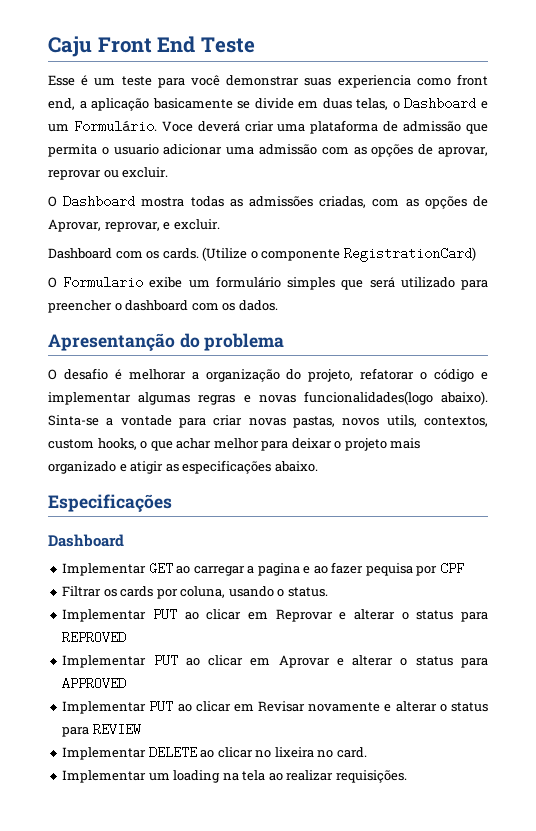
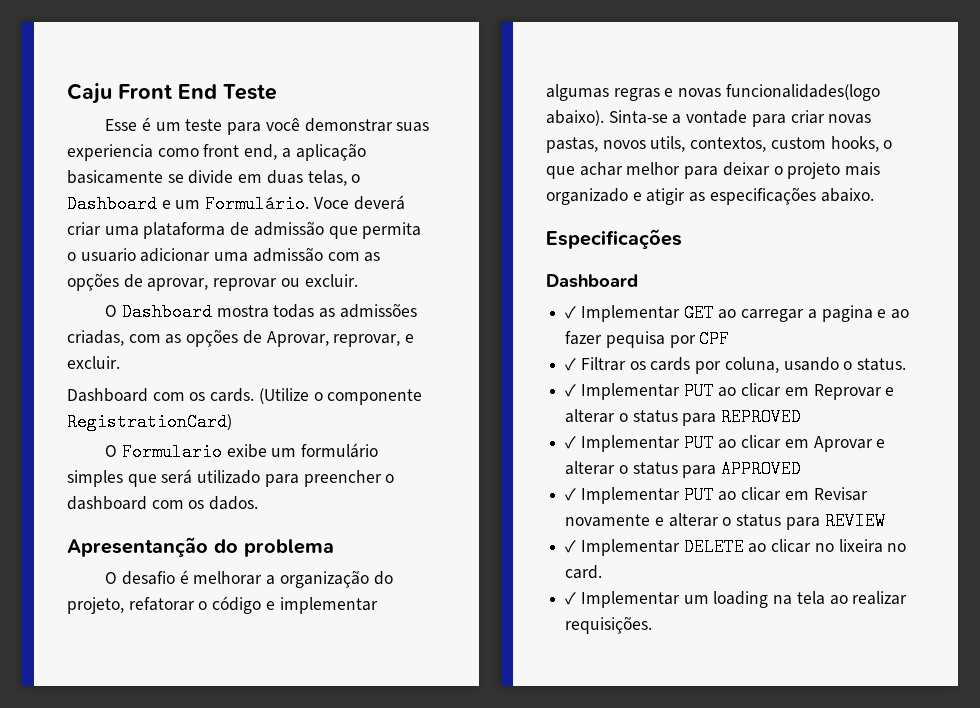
- Implementar GET ao carregar a pagina e ao fazer pequisa por CPF
+ ✓ Implementar GET ao carregar a pagina e ao fazer pequisa por CPF
- Filtrar os cards por coluna, usando o status.
+ ✓ Filtrar os cards por coluna, usando o status.
- Implementar PUT ao clicar em Reprovar e alterar o status para REPROVED
+ ✓ Implementar PUT ao clicar em Reprovar e alterar o status para REPROVED
- Implementar PUT ao clicar em Aprovar e alterar o status para APPROVED
+ ✓ Implementar PUT ao clicar em Aprovar e alterar o status para APPROVED
- Implementar PUT ao clicar em Revisar novamente e alterar o status para REVIEW
+ ✓ Implementar PUT ao clicar em Revisar novamente e alterar o status para REVIEW
- Implementar DELETE ao clicar no lixeira no card.
+ ✓ Implementar DELETE ao clicar no lixeira no card.
- Implementar um loading na tela ao realizar requisições.
+ ✓ Implementar um loading na tela ao realizar requisições.

